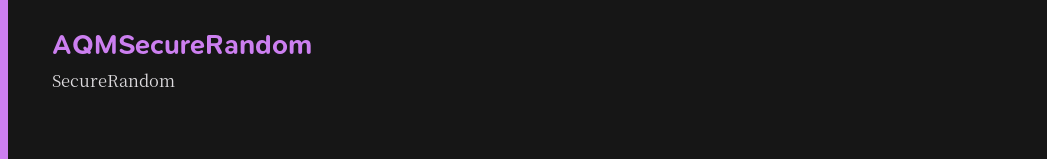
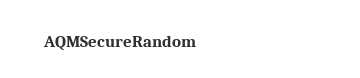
- SecureRandom

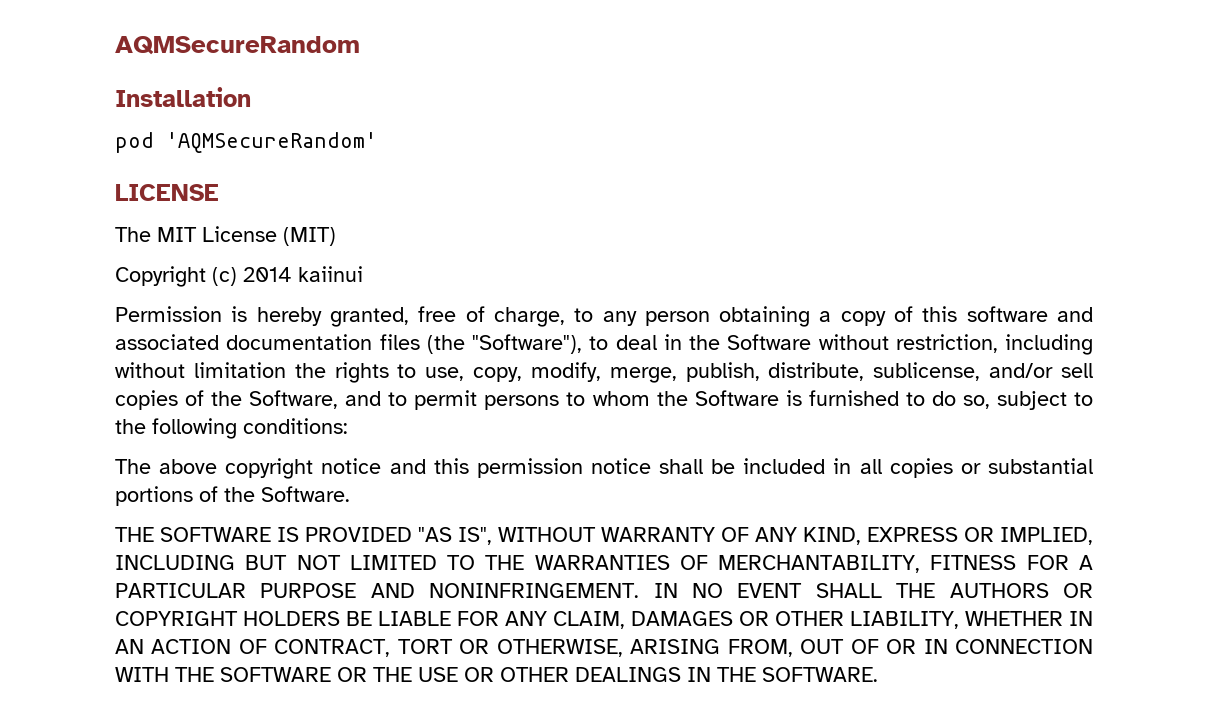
+ Installation
+ pod 'AQMSecureRandom'
+ LICENSE
+ The MIT License (MIT)
+ Copyright (c) 2014 kaiinui
+ Permission is hereby granted, free of charge, to any person obtaining a copy of this software and associated documentation files (the "Software"), to deal in the Software without restriction, including without limitation the rights to use, copy, modify, merge, publish, distribute, sublicense, and/or sell copies of the Software, and to permit persons to whom the Software is furnished to do so, subject to the following conditions:
+ The above copyright notice and this permission notice shall be included in all copies or substantial portions of the Software.
+ THE SOFTWARE IS PROVIDED "AS IS", WITHOUT WARRANTY OF ANY KIND, EXPRESS OR IMPLIED, INCLUDING BUT NOT LIMITED TO THE WARRANTIES OF MERCHANTABILITY, FITNESS FOR A PARTICULAR PURPOSE AND NONINFRINGEMENT. IN NO EVENT SHALL THE AUTHORS OR COPYRIGHT HOLDERS BE LIABLE FOR ANY CLAIM, DAMAGES OR OTHER LIABILITY, WHETHER IN AN ACTION OF CONTRACT, TORT OR OTHERWISE, ARISING FROM, OUT OF OR IN CONNECTION WITH THE SOFTWARE OR THE USE OR OTHER DEALINGS IN THE SOFTWARE.

